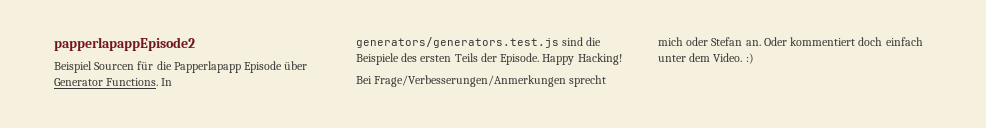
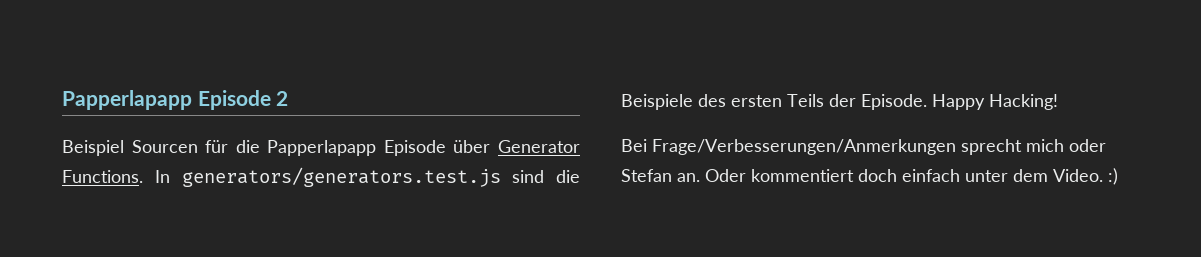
- papperlapappEpisode2
+ Papperlapapp Episode 2

